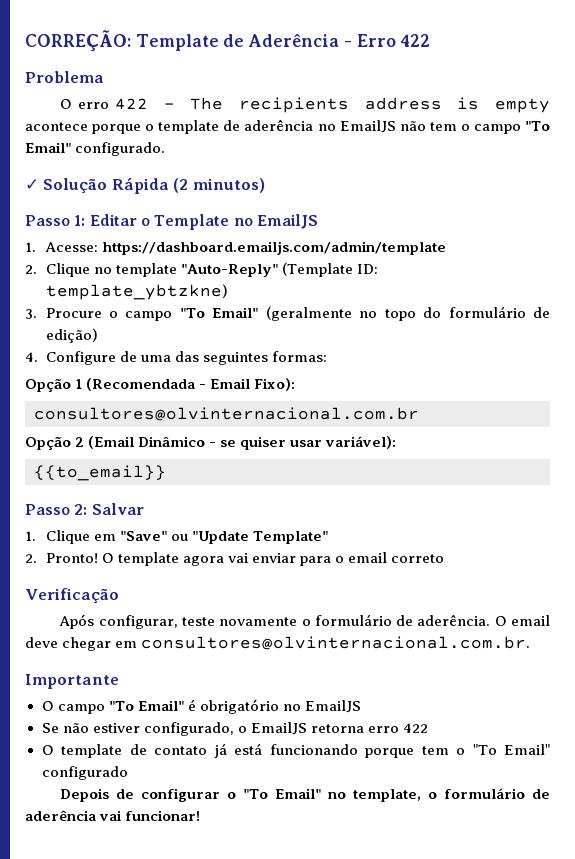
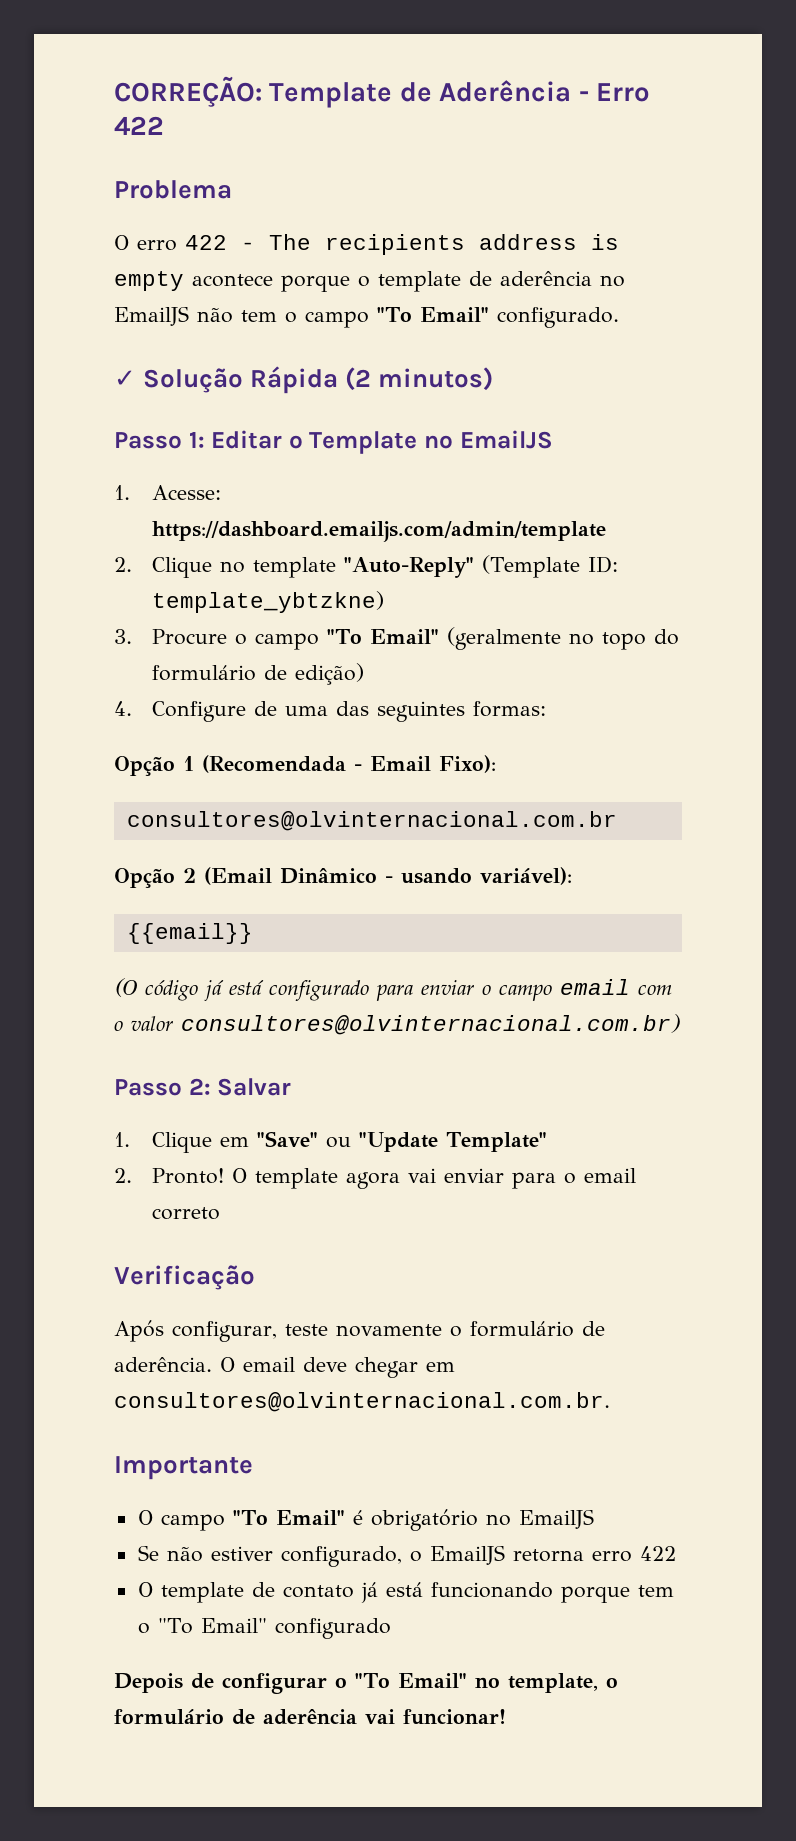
- Opção 2 (Email Dinâmico - se quiser usar variável):
- {{to_email}}
+ Opção 2 (Email Dinâmico - usando variável):
+ {{email}}
+ (O código já está configurado para enviar o campo email com o valor consultores@olvinternacional.com.br)

